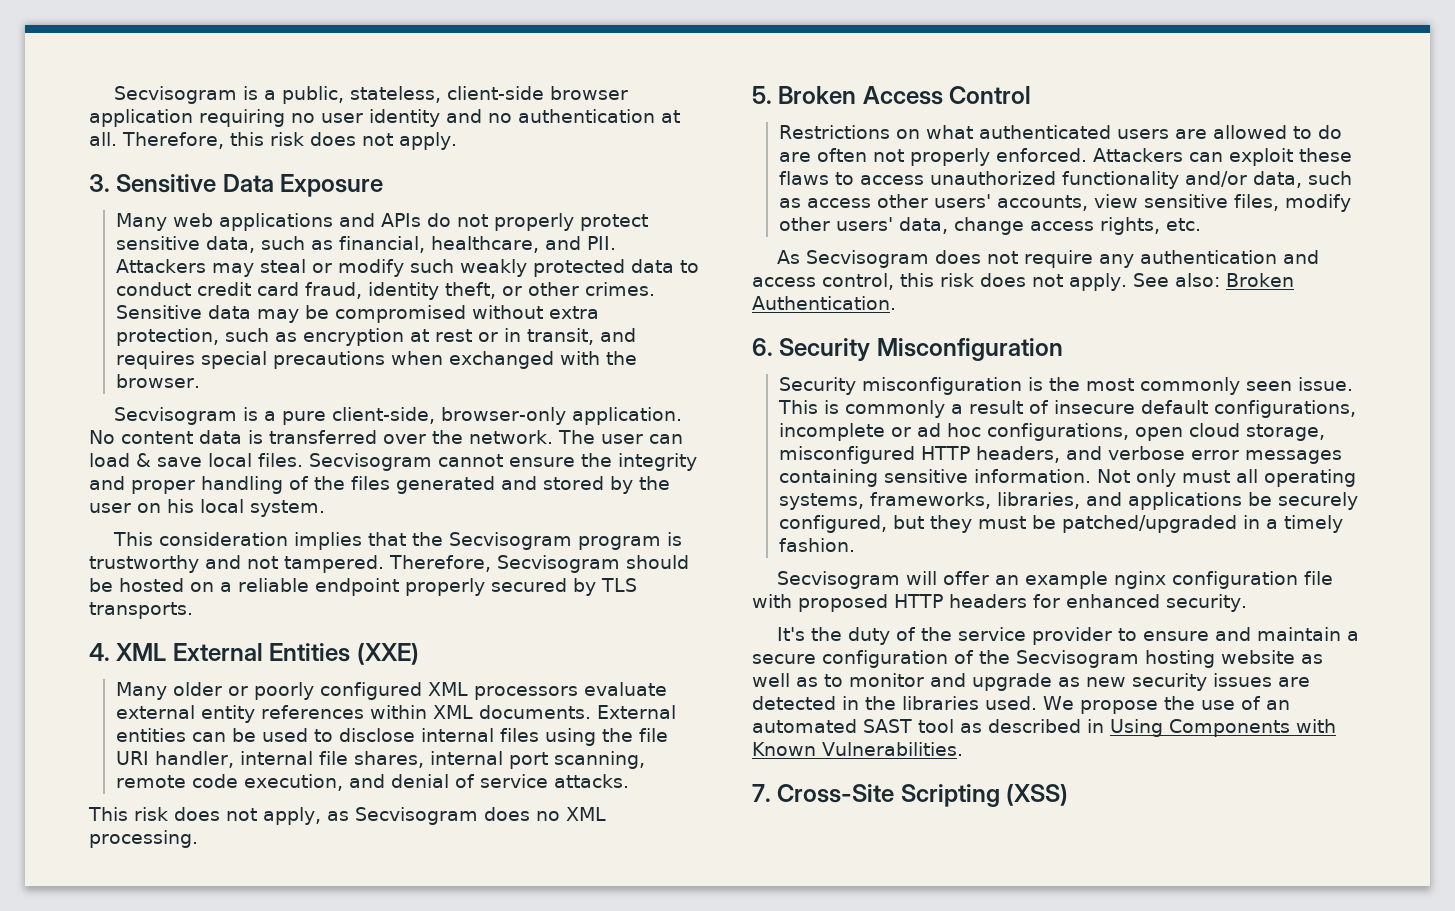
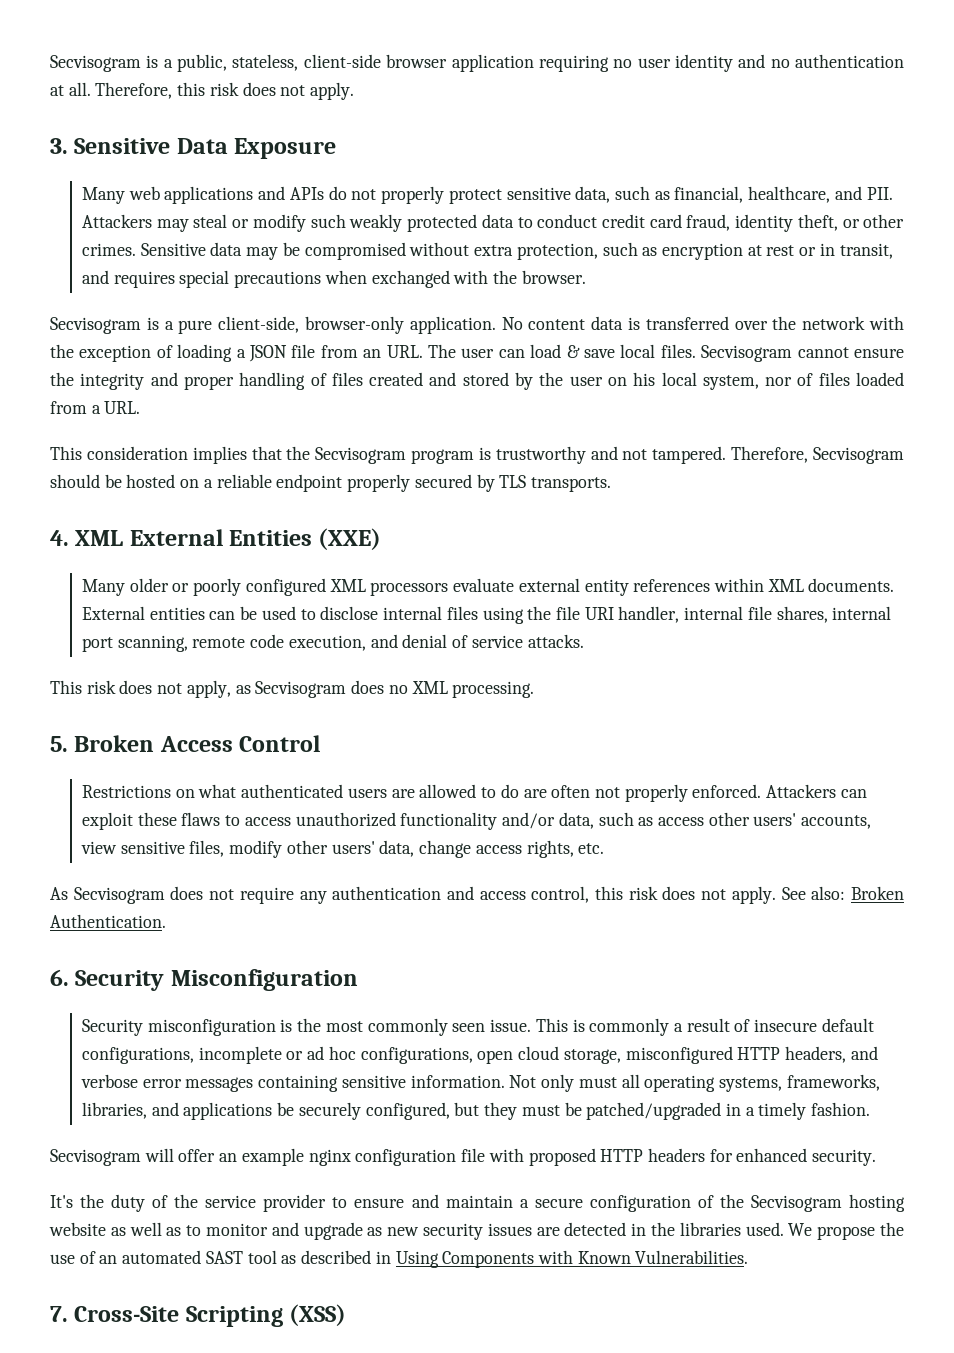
- No content data is transferred over the network. The user can load & save local files.
+ No content data is transferred over the network with the exception of loading a JSON file from an URL. The user can load & save local files.
- Secvisogram cannot ensure the integrity and proper handling of the files generated and stored by the user on his local system.
+ Secvisogram cannot ensure the integrity and proper handling of files created and stored by the user on his local system, nor of files loaded from a URL.

